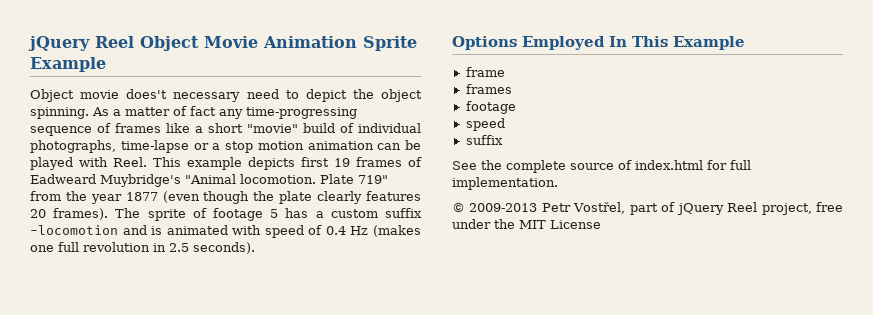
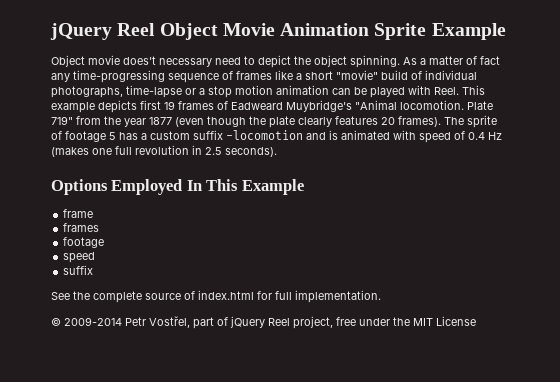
- © 2009-2013 Petr Vostřel, part of jQuery Reel project, free under the MIT License
+ © 2009-2014 Petr Vostřel, part of jQuery Reel project, free under the MIT License

